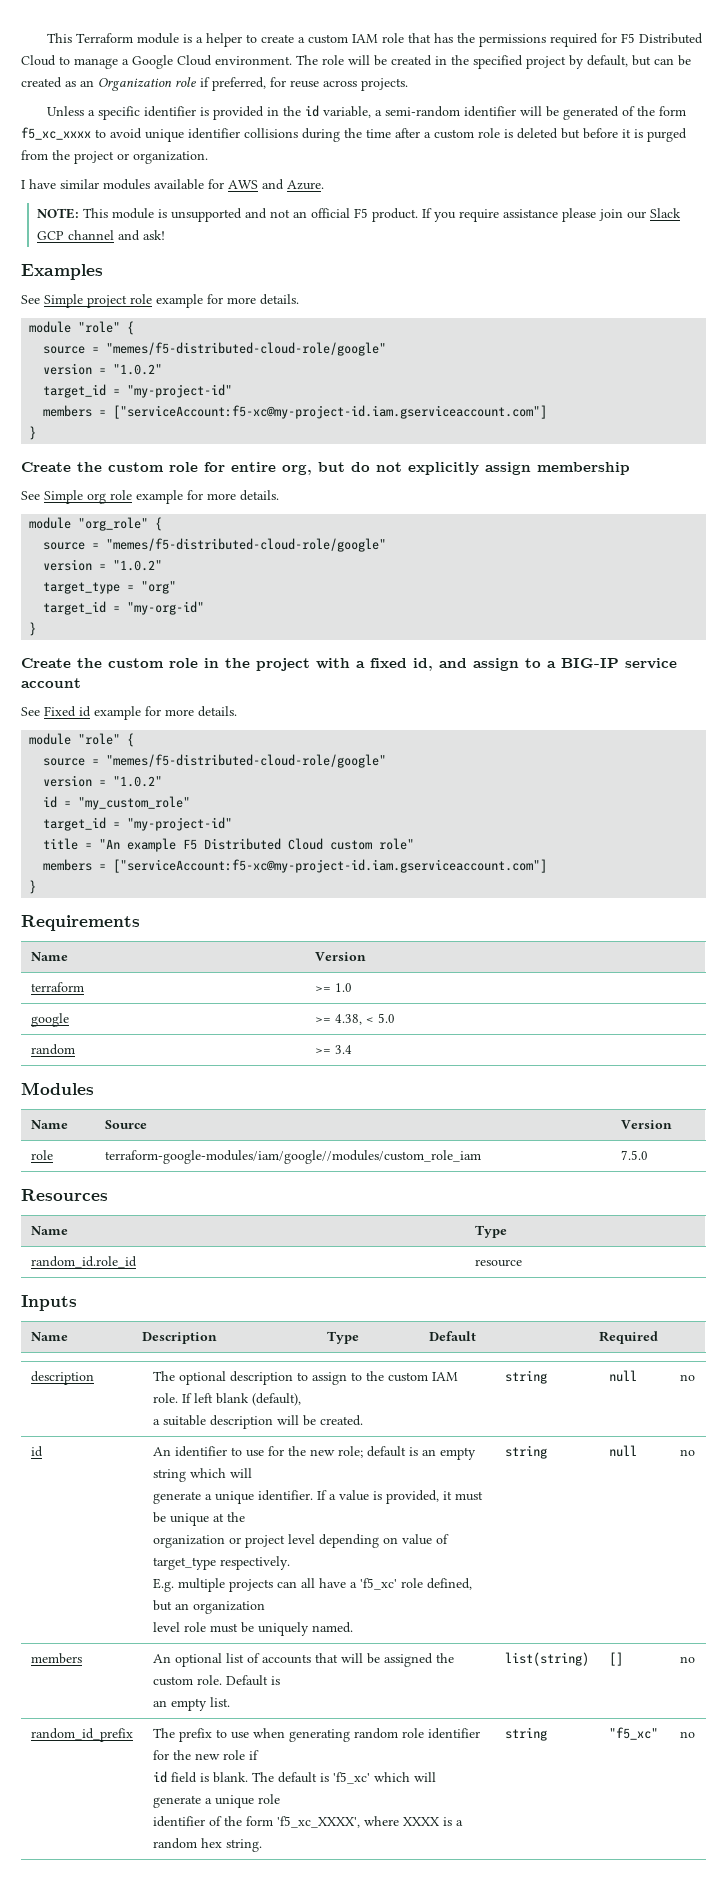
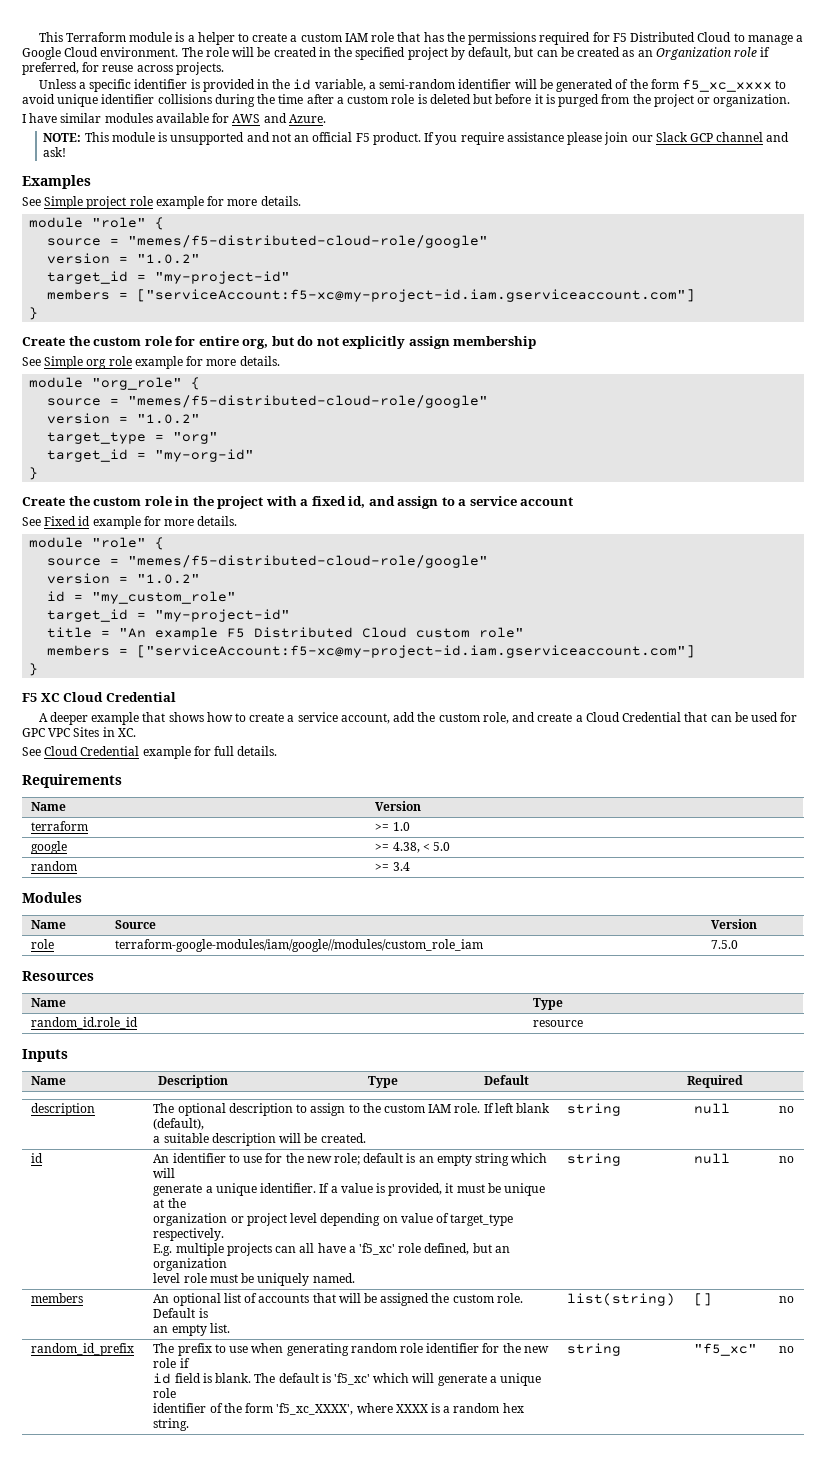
- Create the custom role in the project with a fixed id, and assign to a BIG-IP service account
+ Create the custom role in the project with a fixed id, and assign to a service account
+ F5 XC Cloud Credential
+ A deeper example that shows how to create a service account, add the custom role, and create a Cloud Credential that can be used for GPC VPC Sites in XC.
+ See Cloud Credential example for full details.

